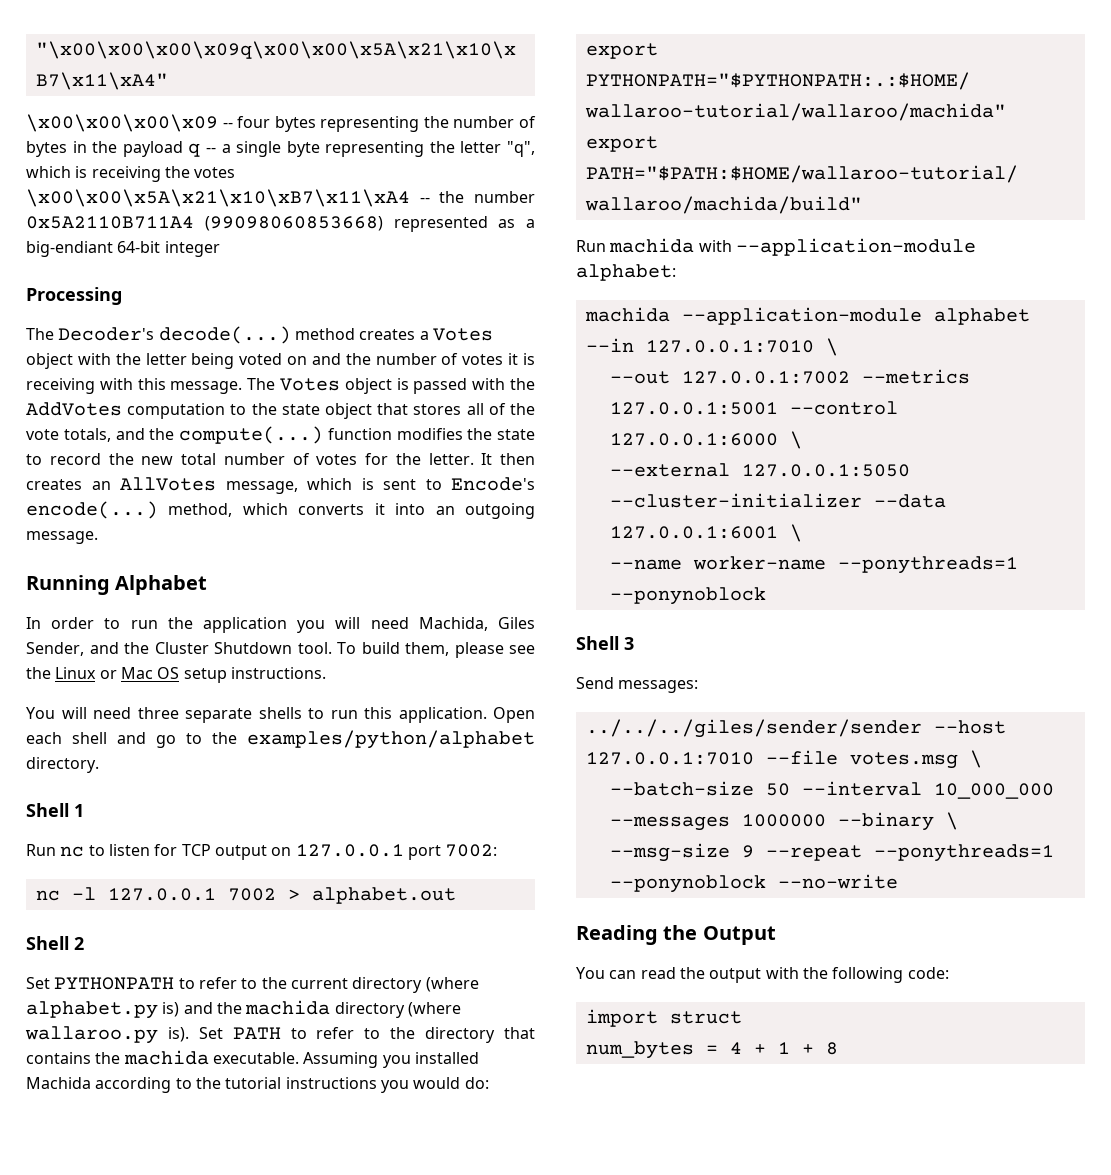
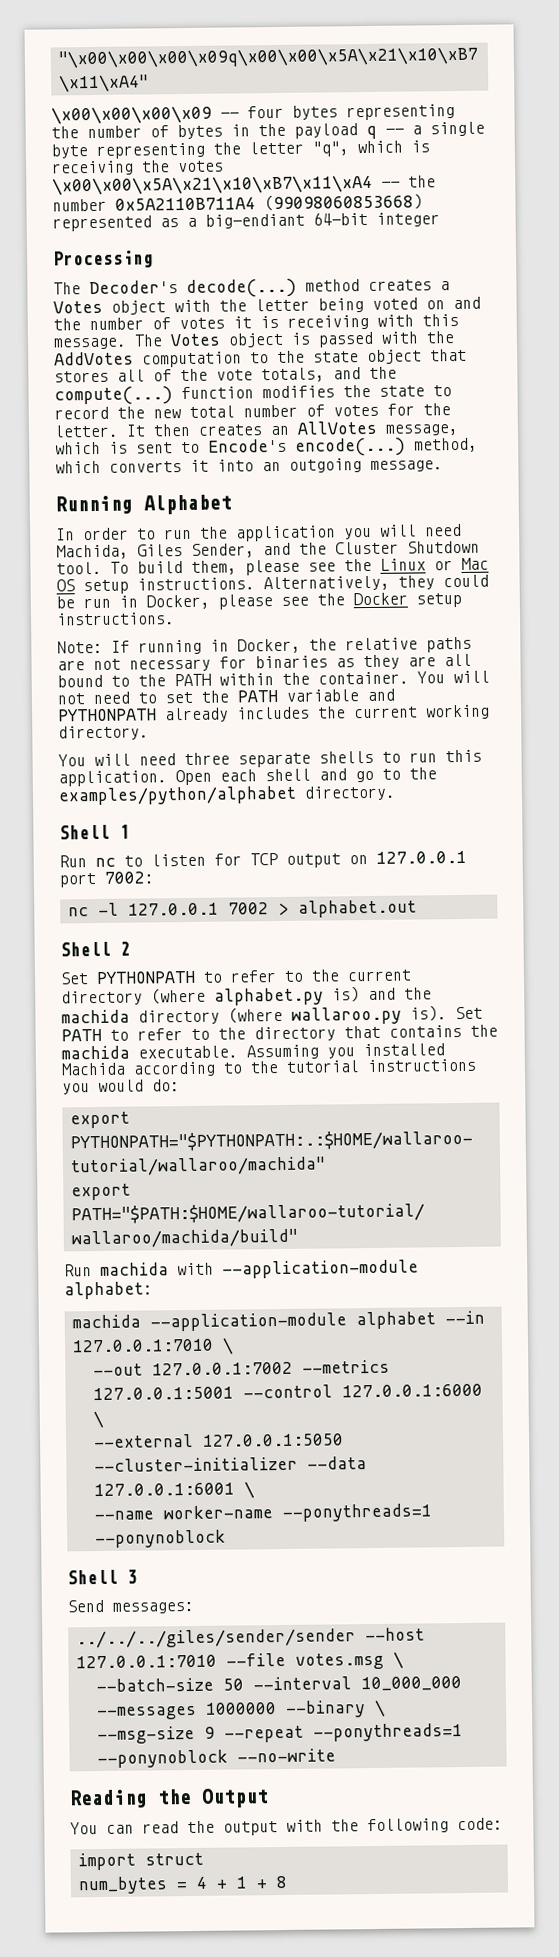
+ Alternatively, they could be run in Docker, please see the Docker setup instructions.
+ Note: If running in Docker, the relative paths are not necessary for binaries as they are all bound to the PATH within the container. You will not need to set the PATH variable and PYTHONPATH already includes the current working directory.

